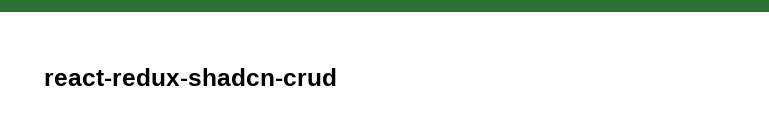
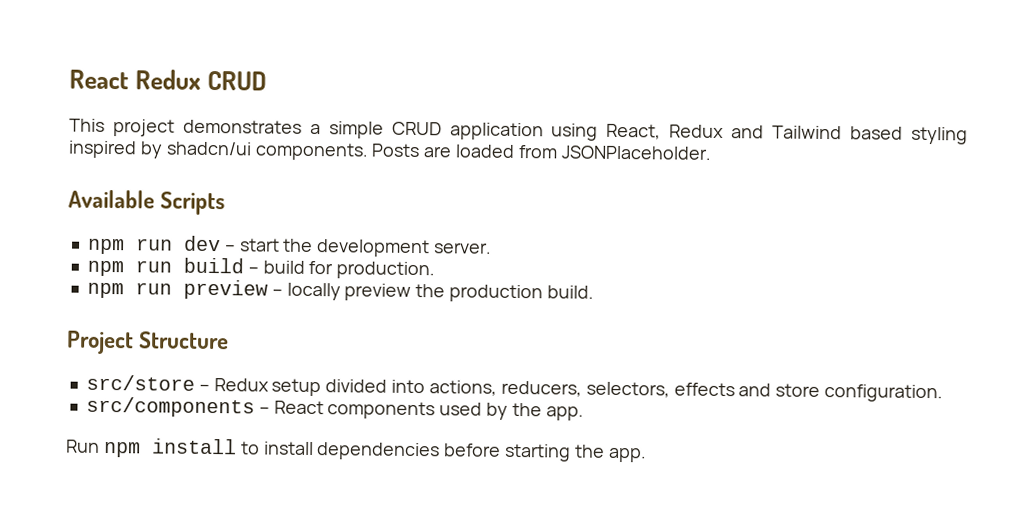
- react-redux-shadcn-crud
+ React Redux CRUD
+ This project demonstrates a simple CRUD application using React, Redux and Tailwind based styling inspired by shadcn/ui components. Posts are loaded from JSONPlaceholder.
+ Available Scripts
+ npm run dev – start the development server.
+ npm run build – build for production.
+ npm run preview – locally preview the production build.
+ Project Structure
+ src/store – Redux setup divided into actions, reducers, selectors, effects and store configuration.
+ src/components – React components used by the app.
+ Run npm install to install dependencies before starting the app.

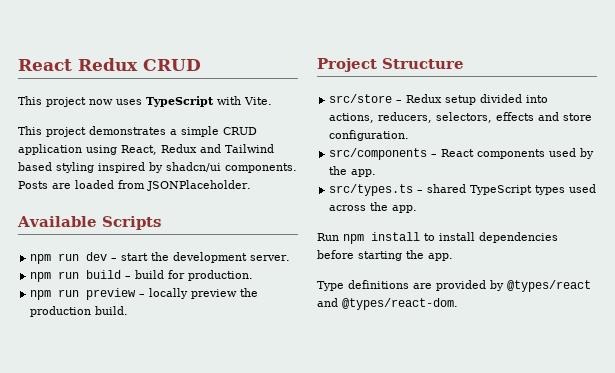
+ This project now uses TypeScript with Vite.
+ src/types.ts – shared TypeScript types used across the app.
+ Type definitions are provided by @types/react and @types/react-dom.

